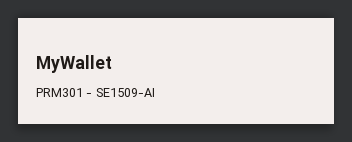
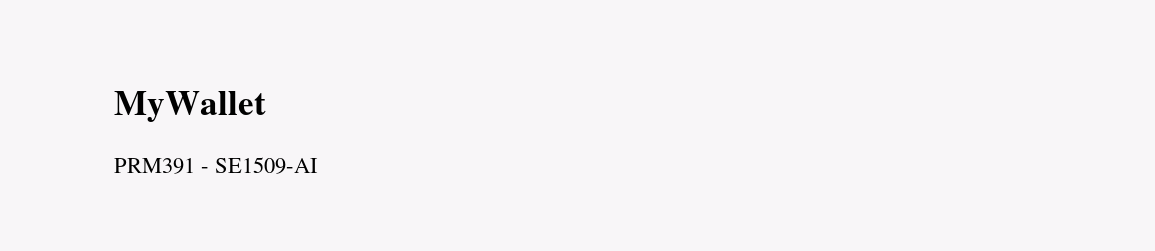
- PRM301 - SE1509-AI
+ PRM391 - SE1509-AI

